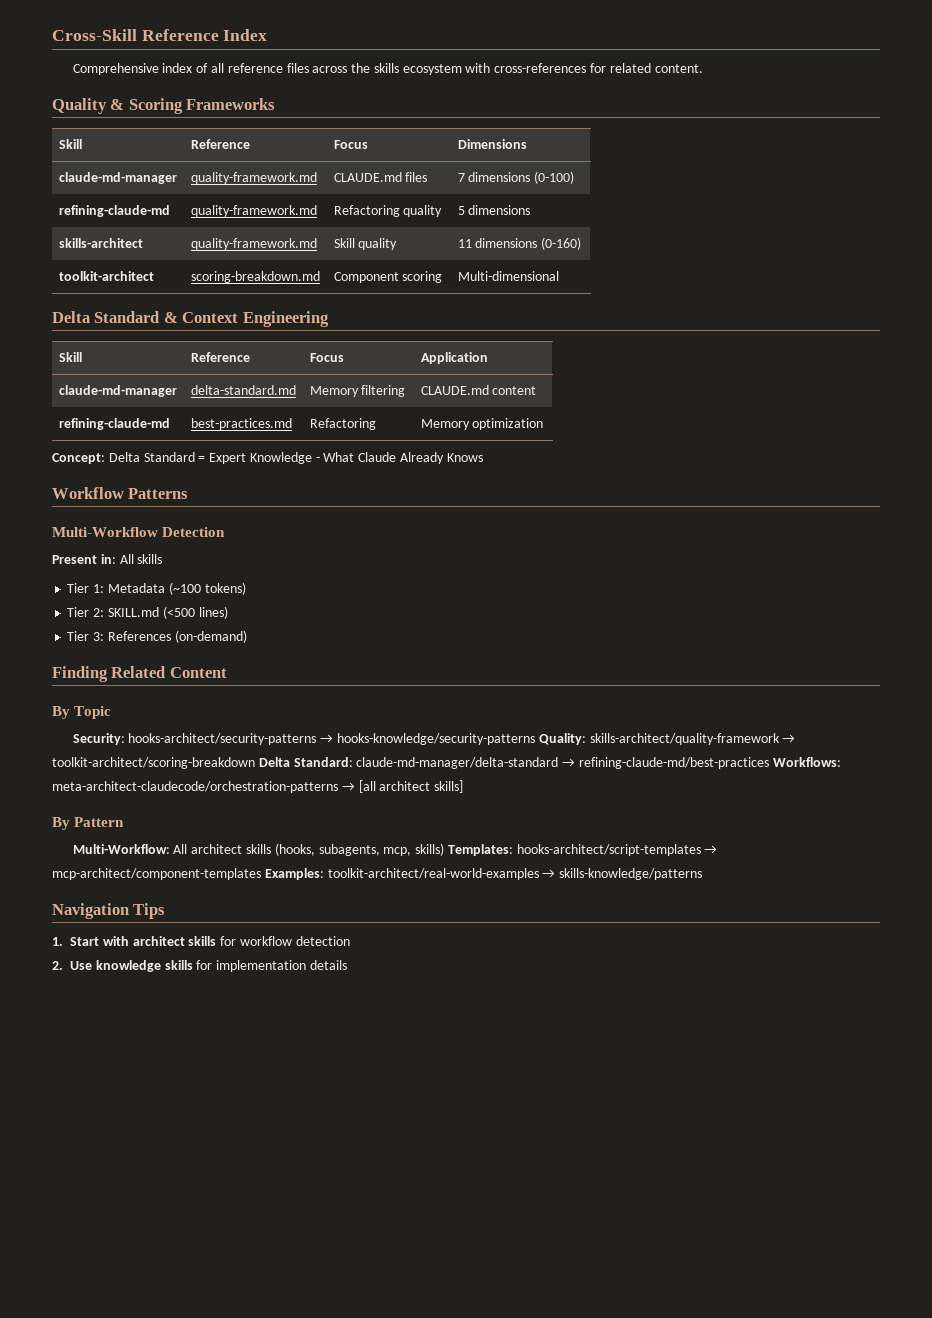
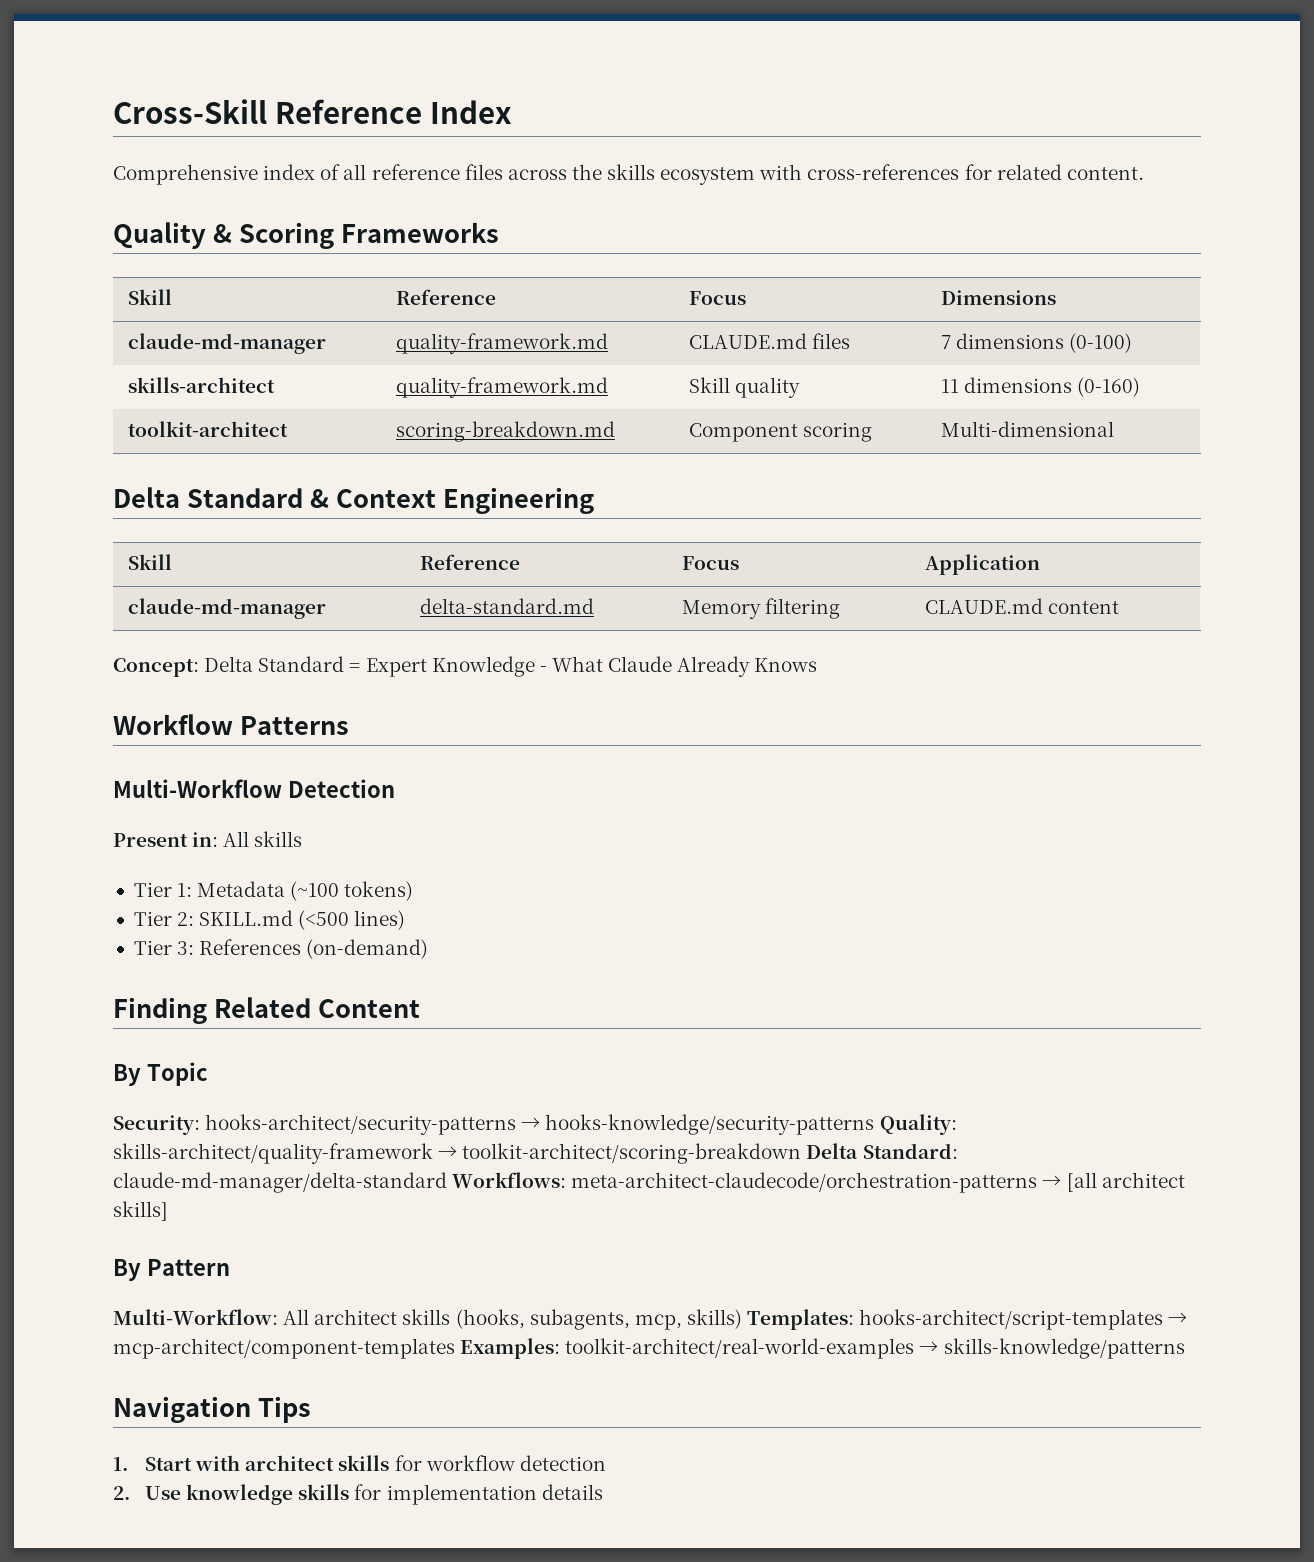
- refining-claude-md | quality-framework.md | Refactoring quality | 5 dimensions
- refining-claude-md | best-practices.md | Refactoring | Memory optimization
- Security: hooks-architect/security-patterns → hooks-knowledge/security-patterns Quality: skills-architect/quality-framework → toolkit-architect/scoring-breakdown Delta Standard: claude-md-manager/delta-standard → refining-claude-md/best-practices Workflows: meta-architect-claudecode/orchestration-patterns → [all architect skills]
+ Security: hooks-architect/security-patterns → hooks-knowledge/security-patterns Quality: skills-architect/quality-framework → toolkit-architect/scoring-breakdown Delta Standard: claude-md-manager/delta-standard Workflows: meta-architect-claudecode/orchestration-patterns → [all architect skills]

